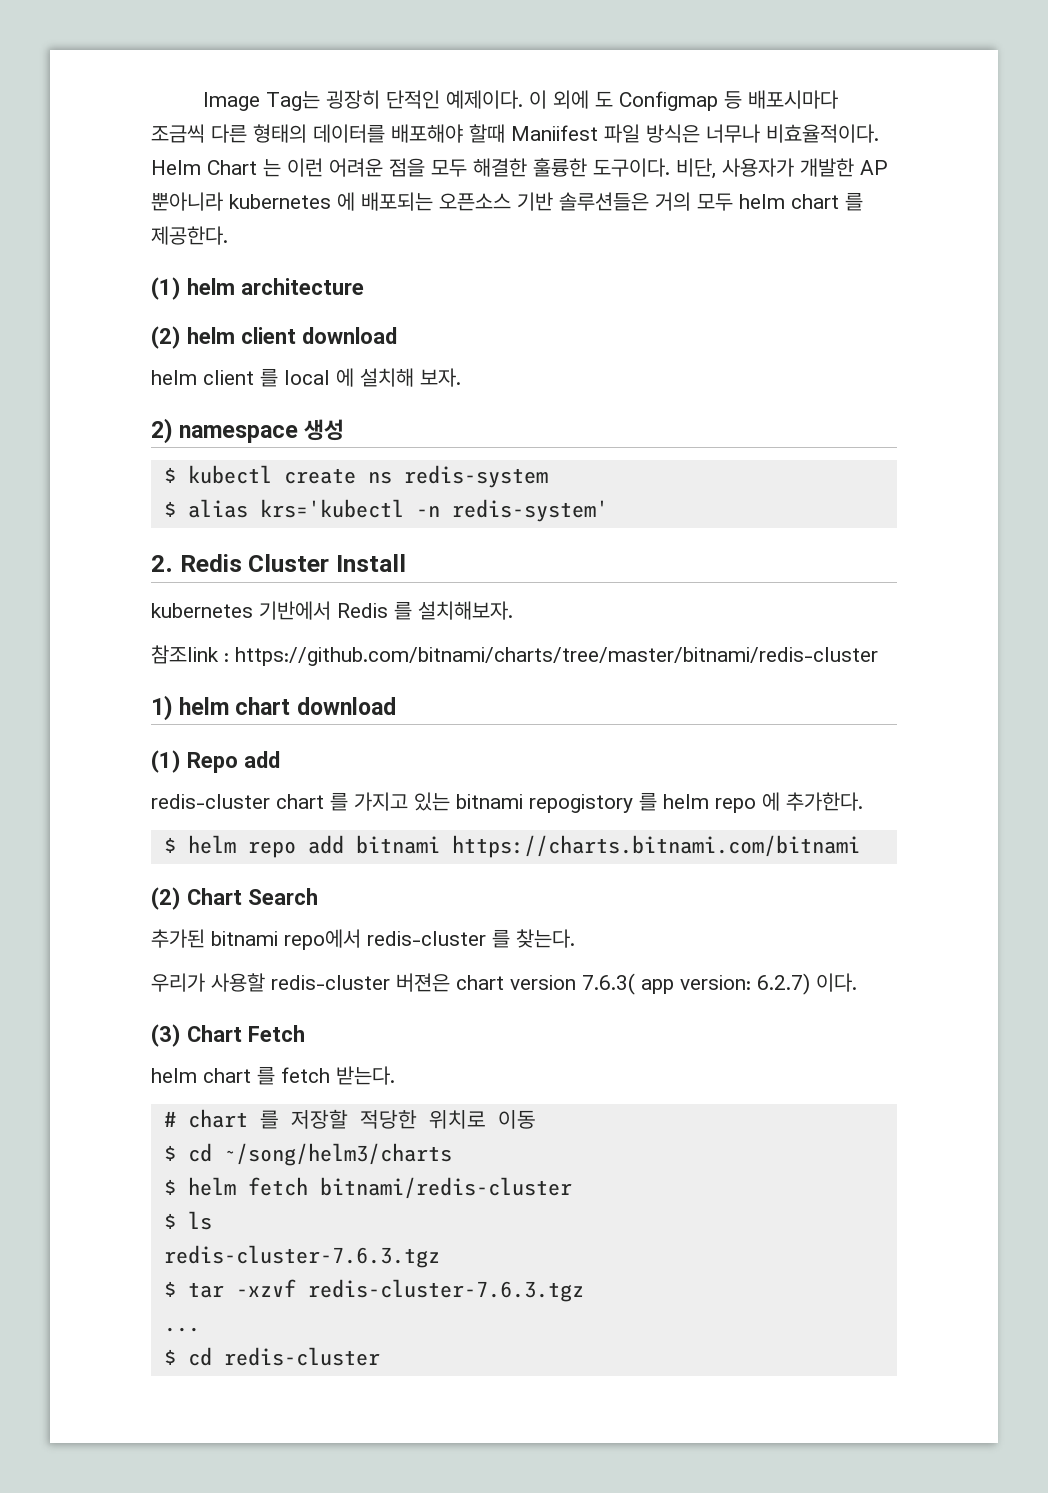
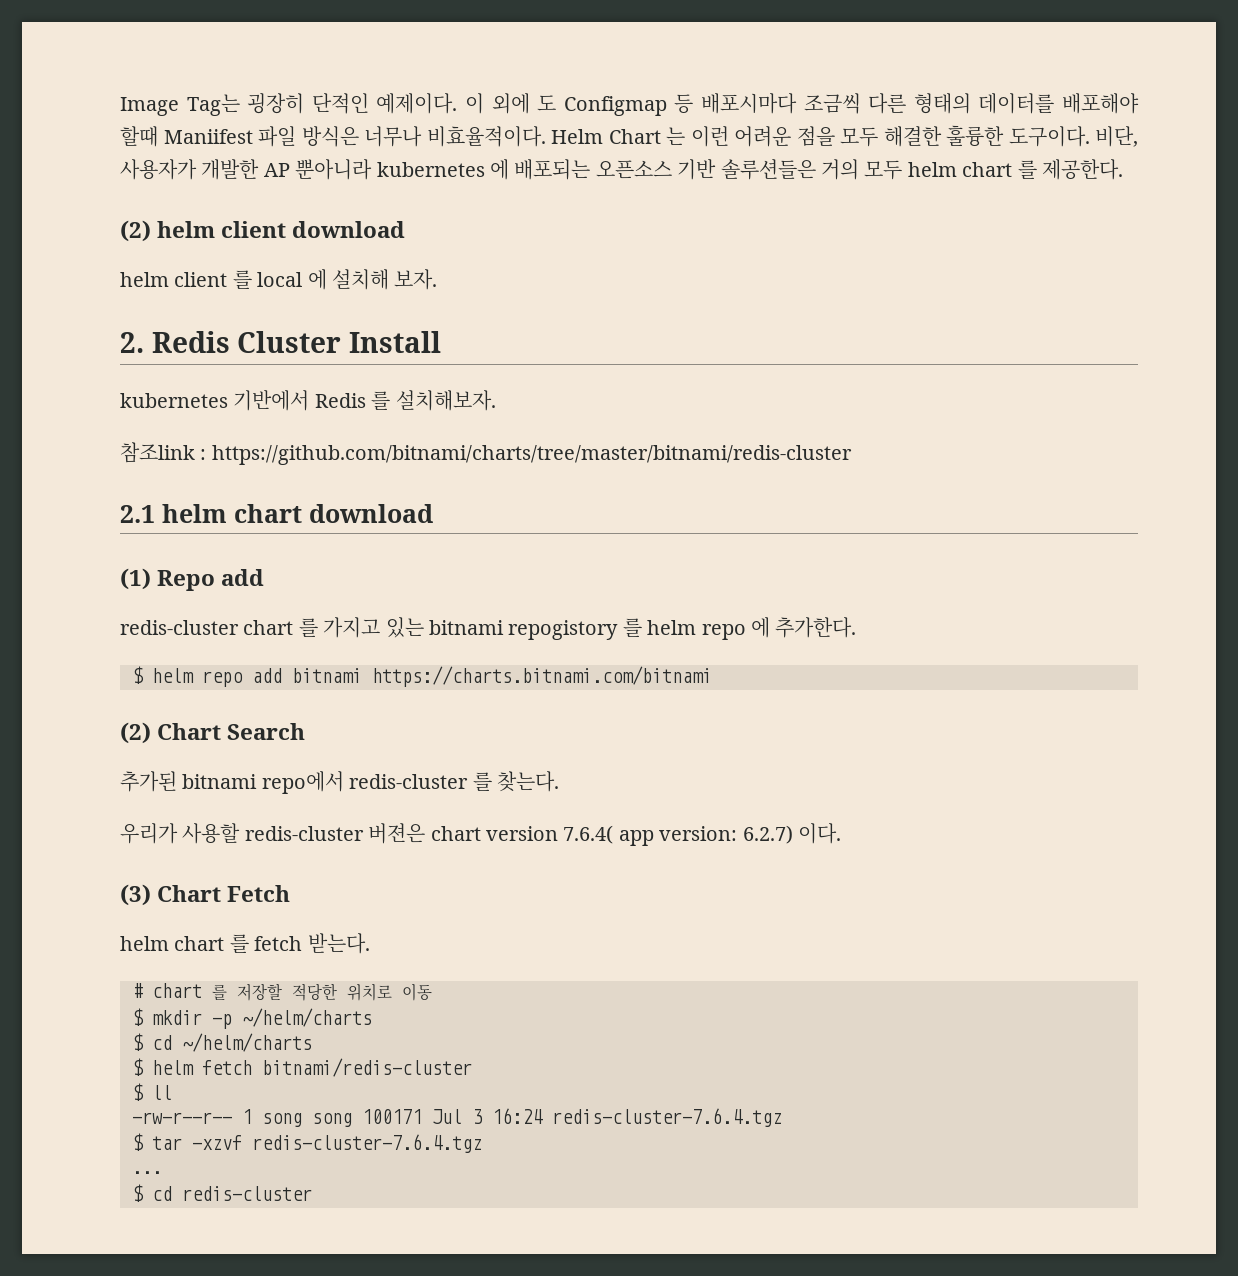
- (1) helm architecture
- 2) namespace 생성
- $ kubectl create ns redis-system
- $ alias krs='kubectl -n redis-system'
- 1) helm chart download
+ 2.1 helm chart download
- 우리가 사용할 redis-cluster 버젼은 chart version 7.6.3( app version: 6.2.7) 이다.
+ 우리가 사용할 redis-cluster 버젼은 chart version 7.6.4( app version: 6.2.7) 이다.
- $ cd ~/song/helm3/charts
+ $ mkdir -p ~/helm/charts
+ $ cd ~/helm/charts
- $ ls
- redis-cluster-7.6.3.tgz
+ $ ll
+ -rw-r--r-- 1 song song 100171 Jul 3 16:24 redis-cluster-7.6.4.tgz
- $ tar -xzvf redis-cluster-7.6.3.tgz
+ $ tar -xzvf redis-cluster-7.6.4.tgz

